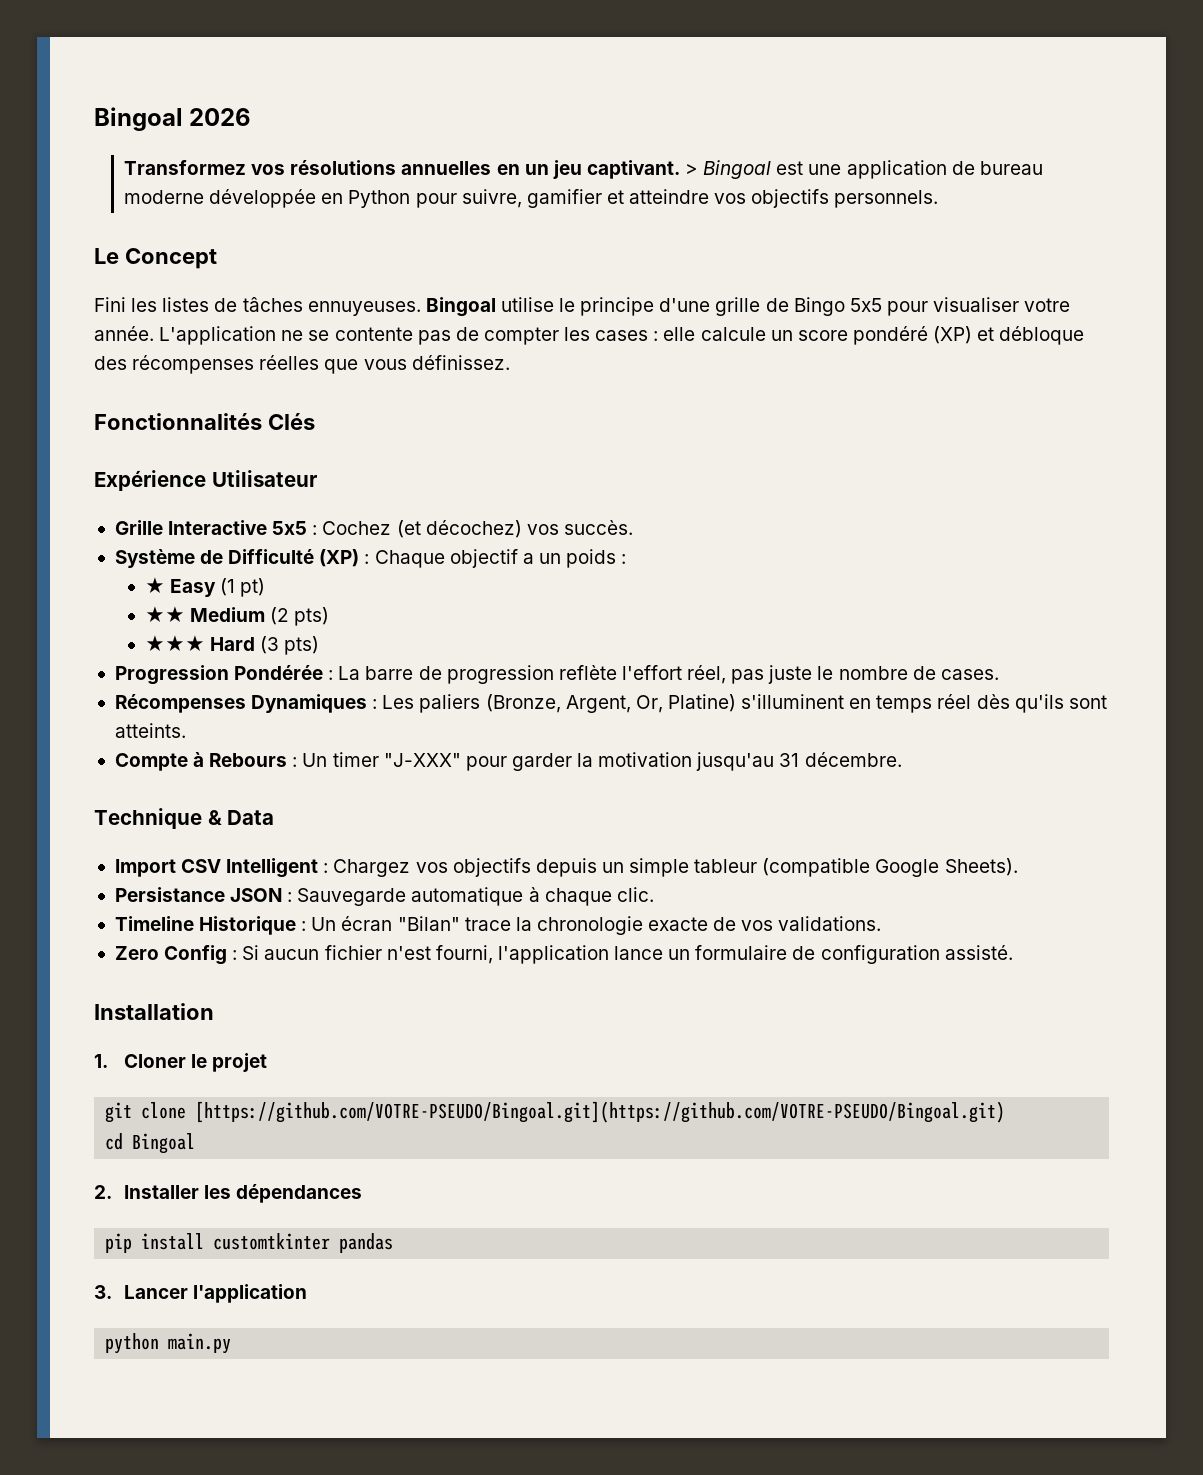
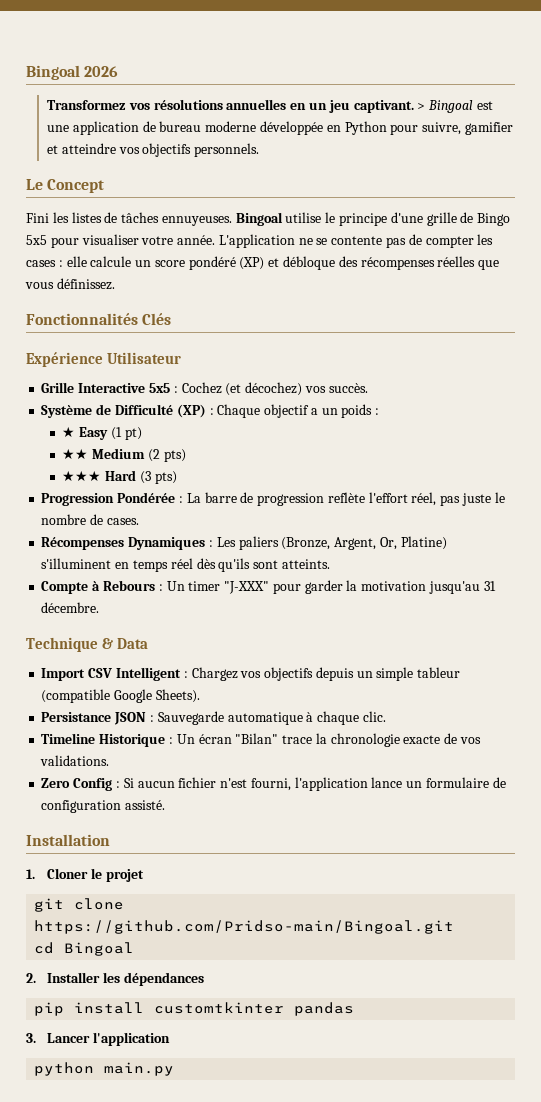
- git clone [https://github.com/VOTRE-PSEUDO/Bingoal.git](https://github.com/VOTRE-PSEUDO/Bingoal.git)
+ git clone https://github.com/Pridso-main/Bingoal.git

